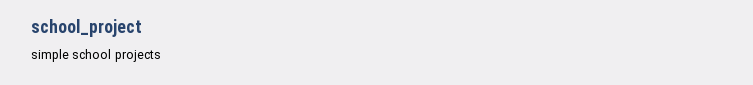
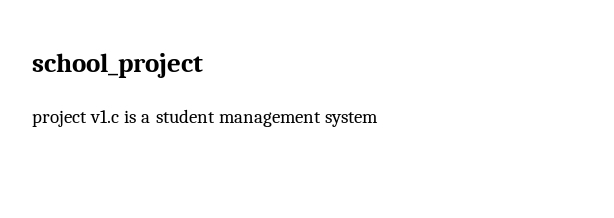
- simple school projects
+ project v1.c is a student management system

